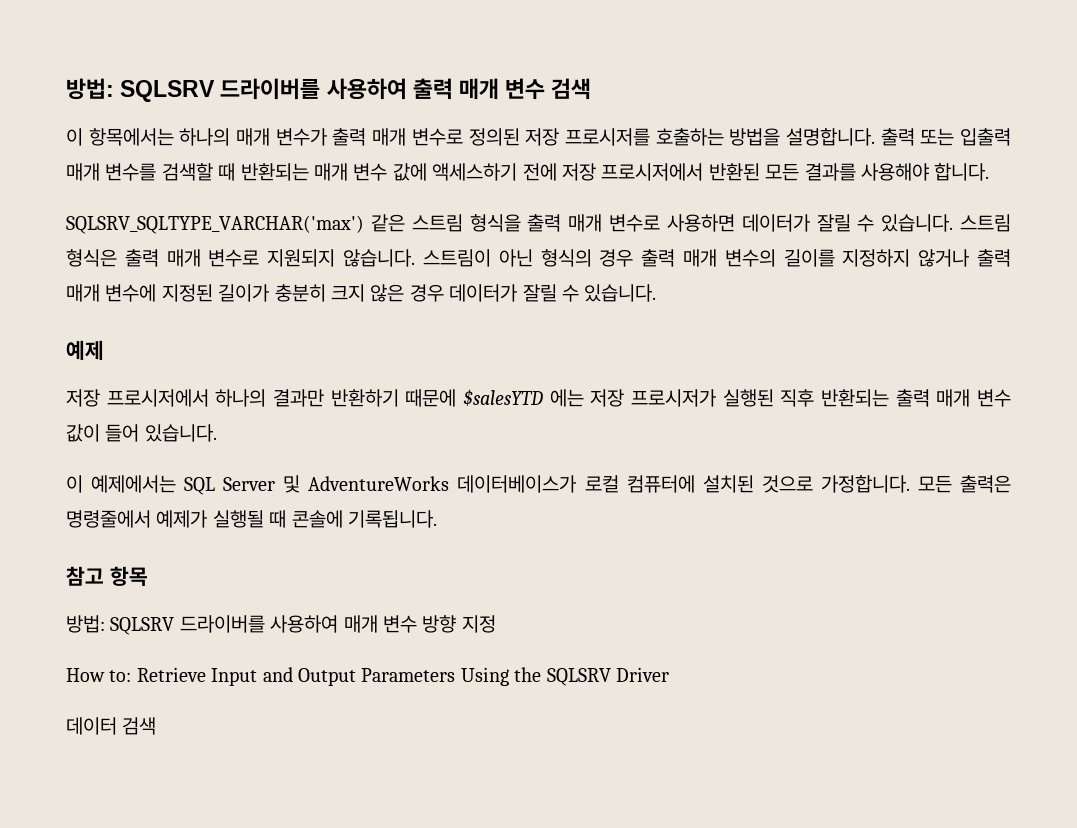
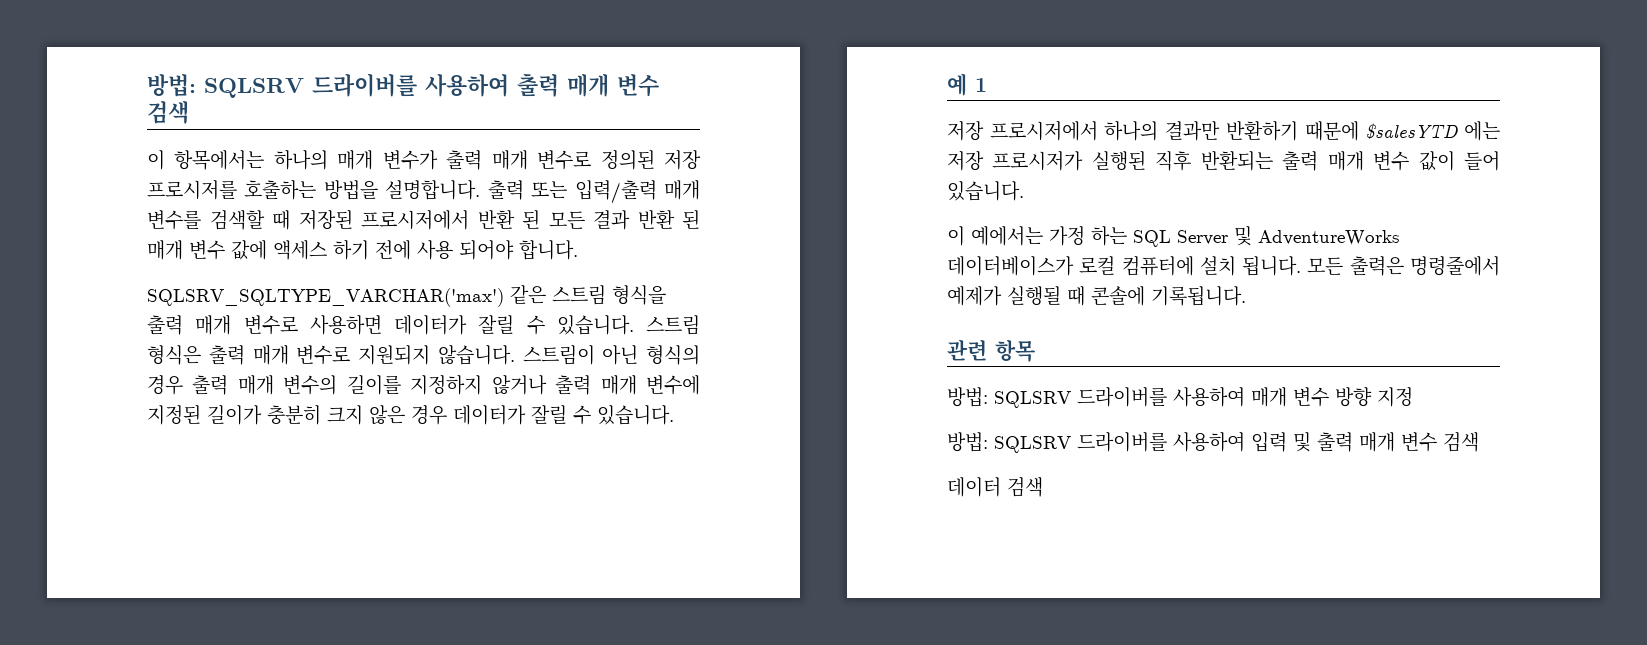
- 출력 또는 입출력 매개 변수를 검색할 때 반환되는 매개 변수 값에 액세스하기 전에 저장 프로시저에서 반환된 모든 결과를 사용해야 합니다.
+ 출력 또는 입력/출력 매개 변수를 검색할 때 저장된 프로시저에서 반환 된 모든 결과 반환 된 매개 변수 값에 액세스 하기 전에 사용 되어야 합니다.
- 예제
+ 예 1
- 이 예제에서는 SQL Server 및 AdventureWorks 데이터베이스가 로컬 컴퓨터에 설치된 것으로 가정합니다.
+ 이 예에서는 가정 하는 SQL Server 및 AdventureWorks 데이터베이스가 로컬 컴퓨터에 설치 됩니다.
- 참고 항목
+ 관련 항목
- How to: Retrieve Input and Output Parameters Using the SQLSRV Driver
+ 방법: SQLSRV 드라이버를 사용하여 입력 및 출력 매개 변수 검색

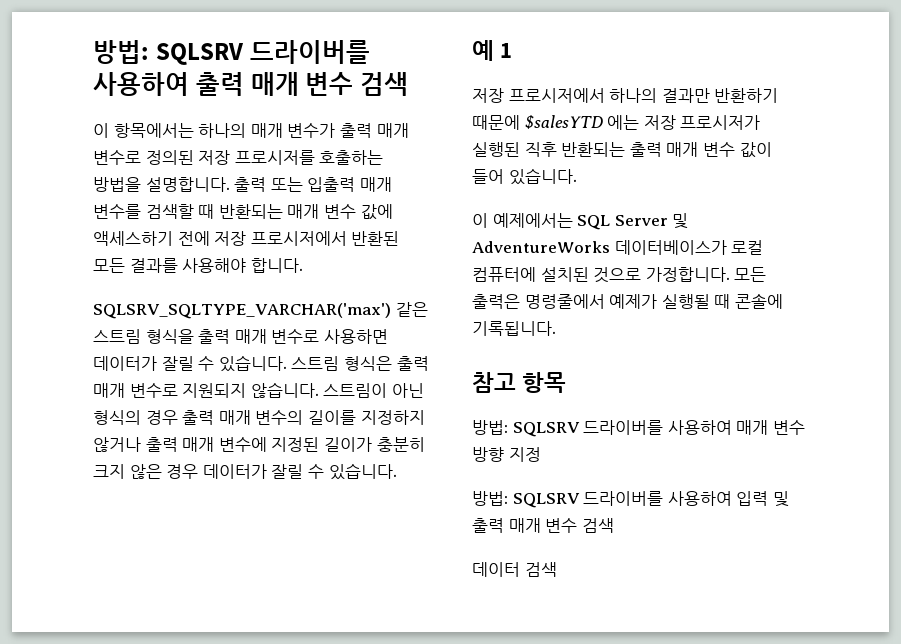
- 출력 또는 입력/출력 매개 변수를 검색할 때 저장된 프로시저에서 반환 된 모든 결과 반환 된 매개 변수 값에 액세스 하기 전에 사용 되어야 합니다.
+ 출력 또는 입출력 매개 변수를 검색할 때 반환되는 매개 변수 값에 액세스하기 전에 저장 프로시저에서 반환된 모든 결과를 사용해야 합니다.
- 이 예에서는 가정 하는 SQL Server 및 AdventureWorks 데이터베이스가 로컬 컴퓨터에 설치 됩니다.
+ 이 예제에서는 SQL Server 및 AdventureWorks 데이터베이스가 로컬 컴퓨터에 설치된 것으로 가정합니다.
- 관련 항목
+ 참고 항목

